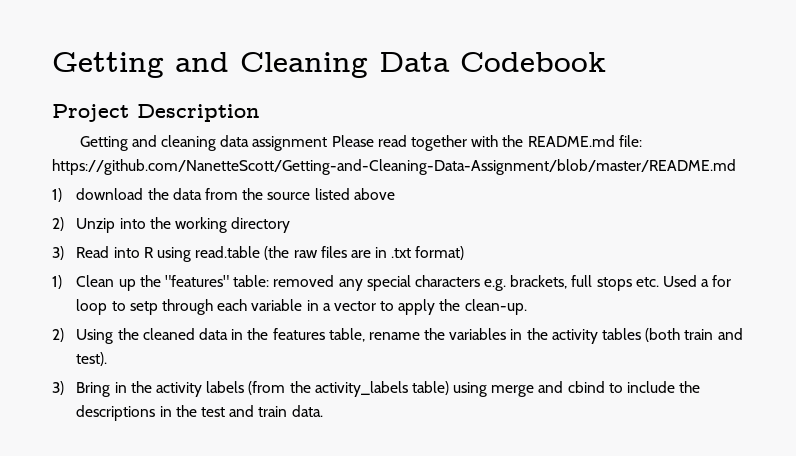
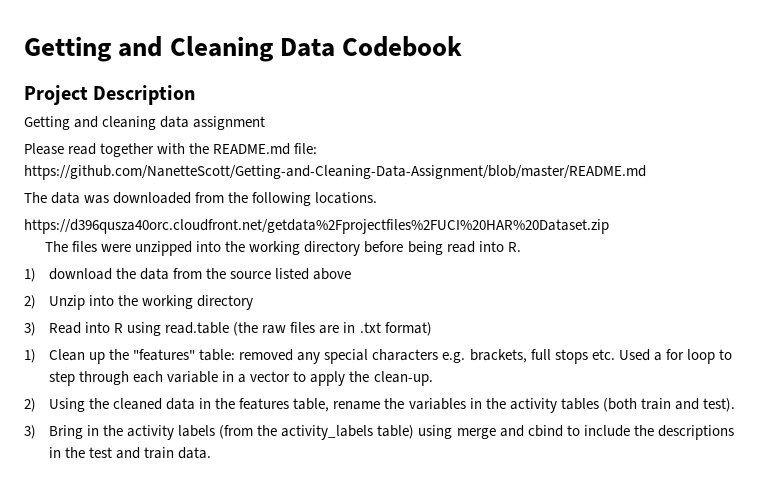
- Getting and cleaning data assignment Please read together with the README.md file: https://github.com/NanetteScott/Getting-and-Cleaning-Data-Assignment/blob/master/README.md
+ Getting and cleaning data assignment
+ Please read together with the README.md file: https://github.com/NanetteScott/Getting-and-Cleaning-Data-Assignment/blob/master/README.md
+ The data was downloaded from the following locations.
+ https://d396qusza40orc.cloudfront.net/getdata%2Fprojectfiles%2FUCI%20HAR%20Dataset.zip
+ The files were unzipped into the working directory before being read into R.
- 1) Clean up the "features" table: removed any special characters e.g. brackets, full stops etc. Used a for loop to setp through each variable in a vector to apply the clean-up.
+ 1) Clean up the "features" table: removed any special characters e.g. brackets, full stops etc. Used a for loop to step through each variable in a vector to apply the clean-up.

